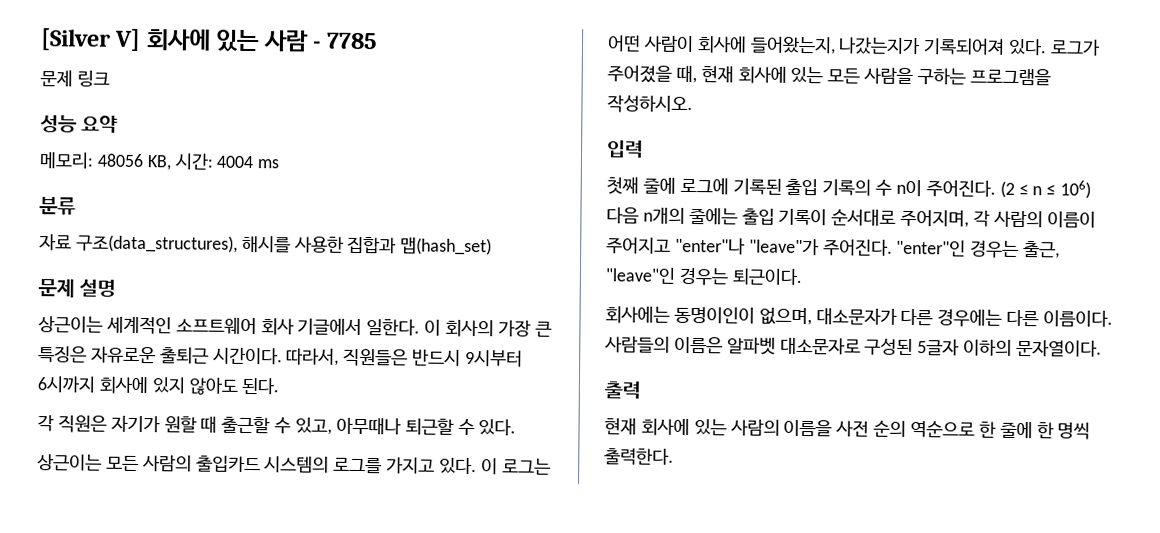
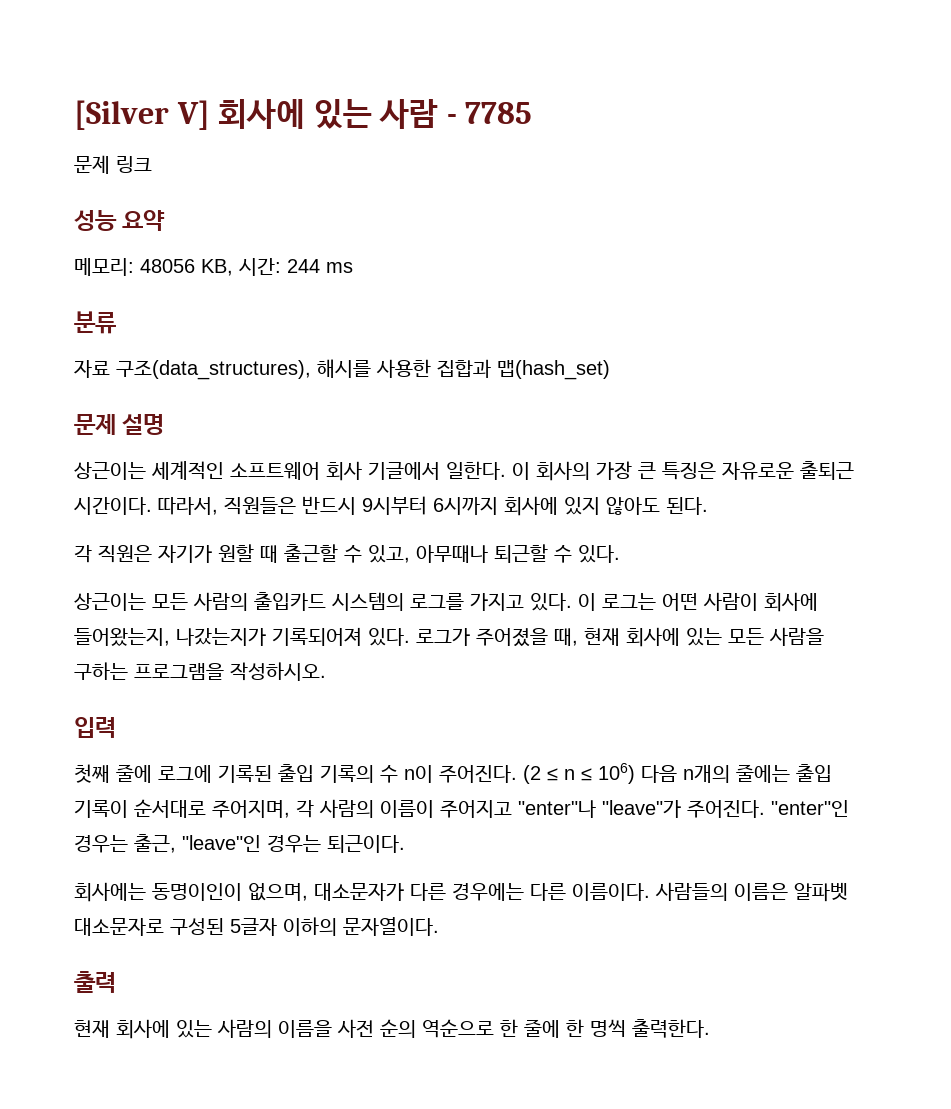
- 메모리: 48056 KB, 시간: 4004 ms
+ 메모리: 48056 KB, 시간: 244 ms

